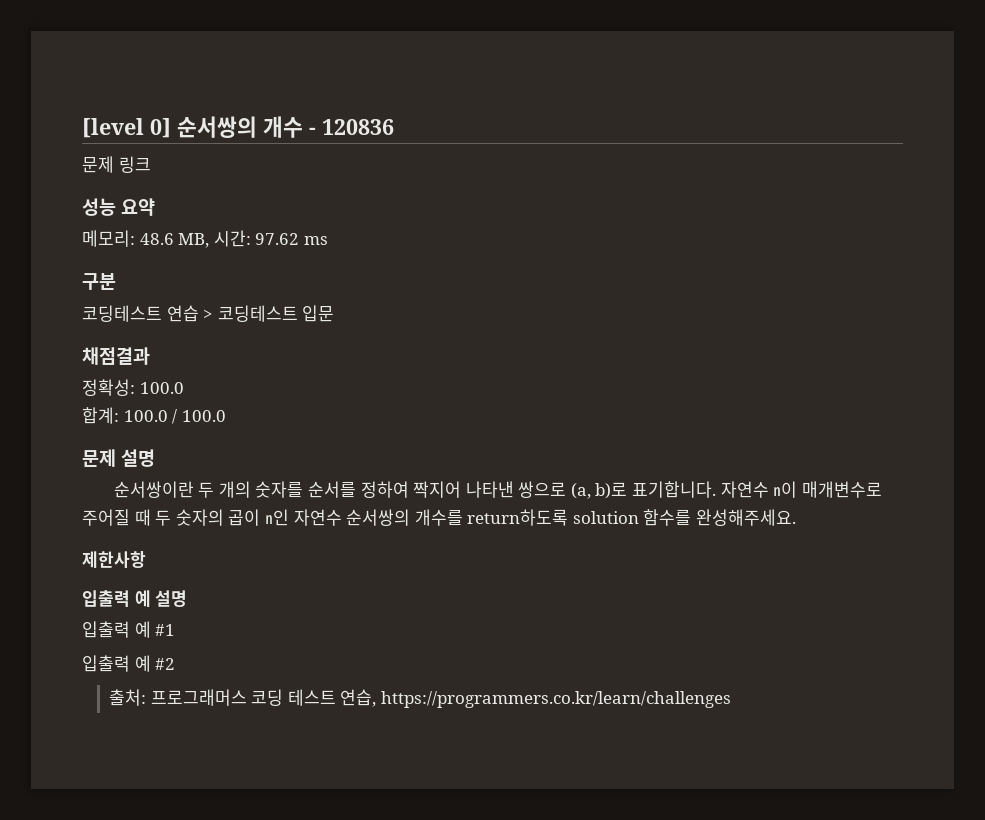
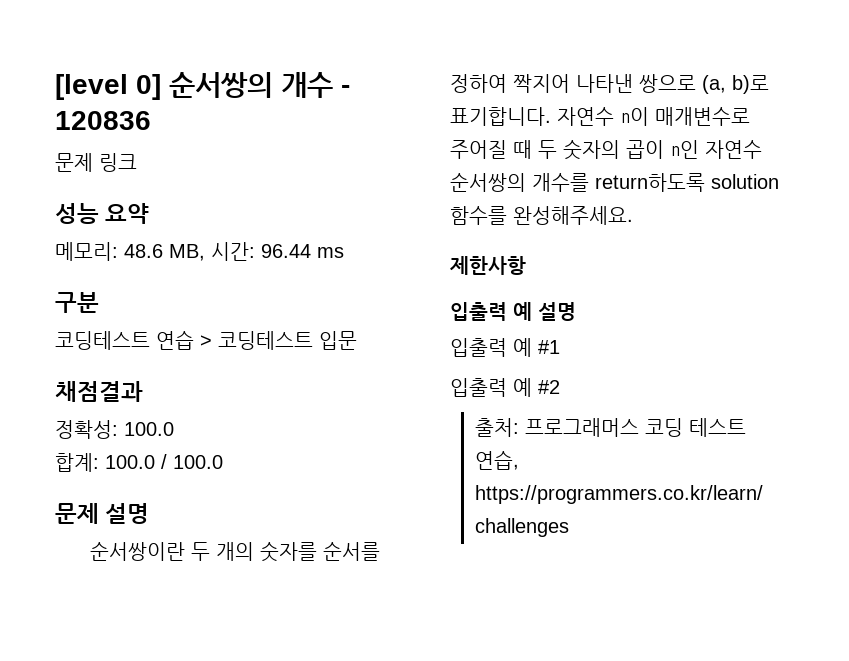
- 메모리: 48.6 MB, 시간: 97.62 ms
+ 메모리: 48.6 MB, 시간: 96.44 ms

